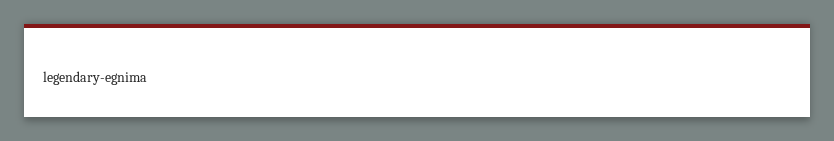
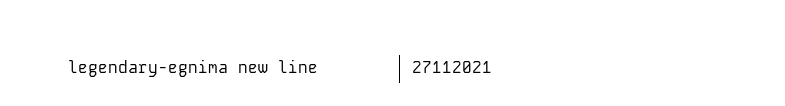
- legendary-egnima
+ legendary-egnima new line 27112021

